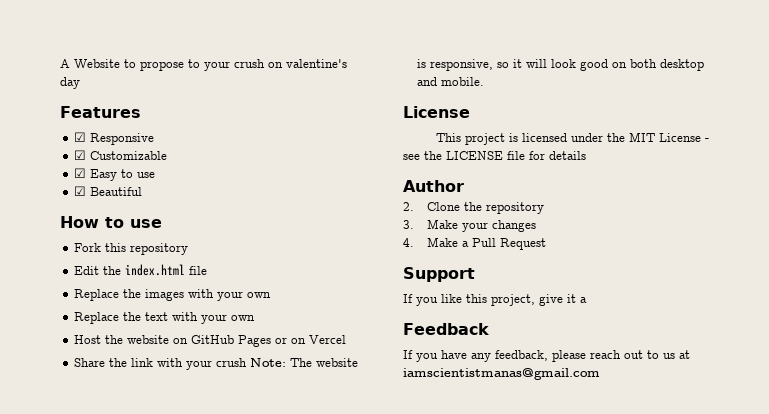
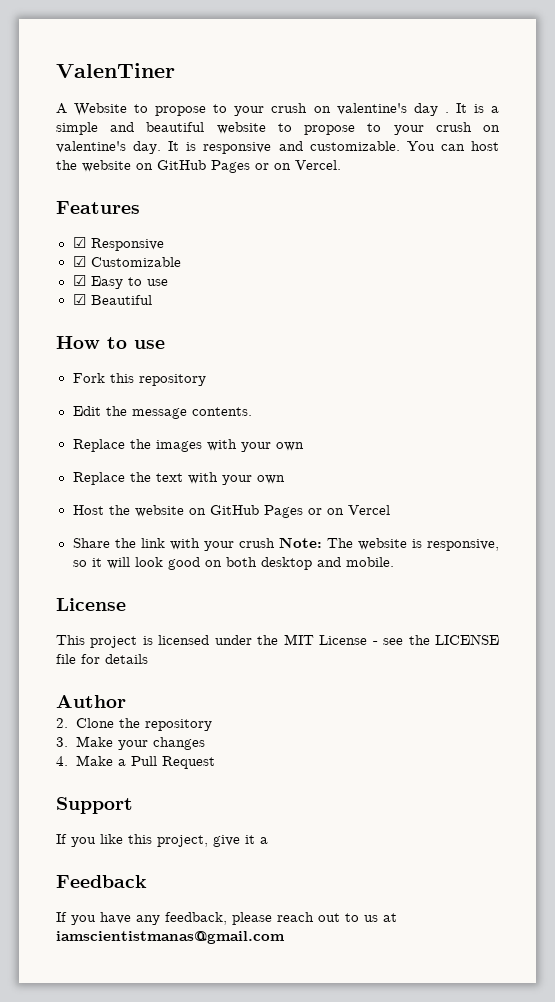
+ ValenTiner
- A Website to propose to your crush on valentine's day
+ A Website to propose to your crush on valentine's day . It is a simple and beautiful website to propose to your crush on valentine's day. It is responsive and customizable. You can host the website on GitHub Pages or on Vercel.
- Edit the index.html file
+ Edit the message contents.

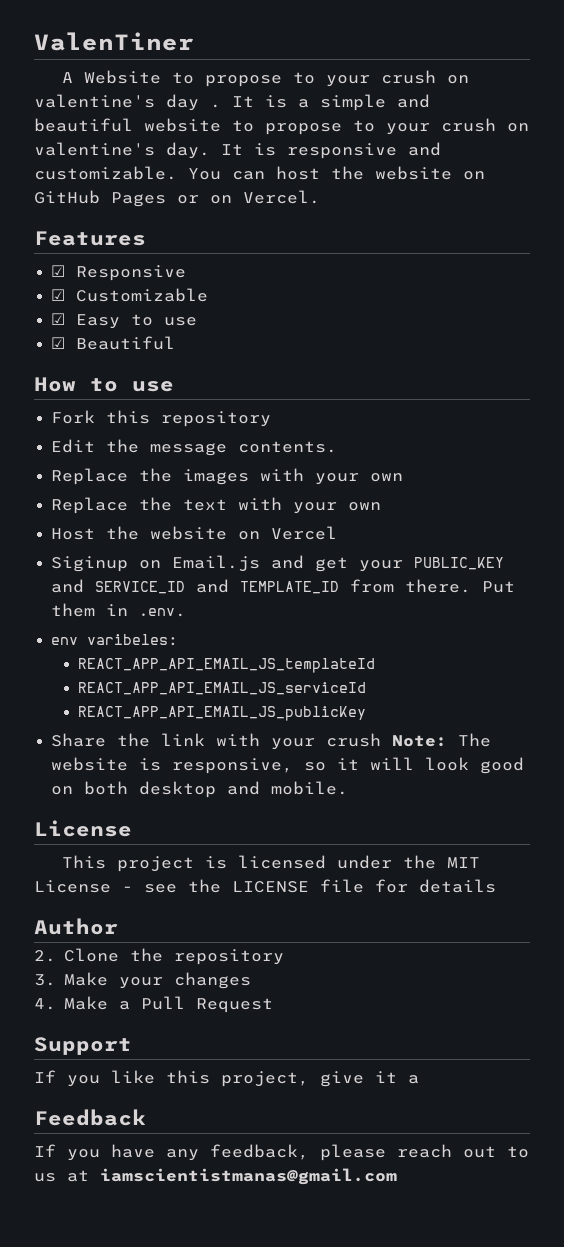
- Host the website on GitHub Pages or on Vercel
+ Host the website on Vercel
+ Siginup on Email.js and get your PUBLIC_KEY and SERVICE_ID and TEMPLATE_ID from there. Put them in .env.
+ env varibeles:
+ REACT_APP_API_EMAIL_JS_templateId
+ REACT_APP_API_EMAIL_JS_serviceId
+ REACT_APP_API_EMAIL_JS_publicKey

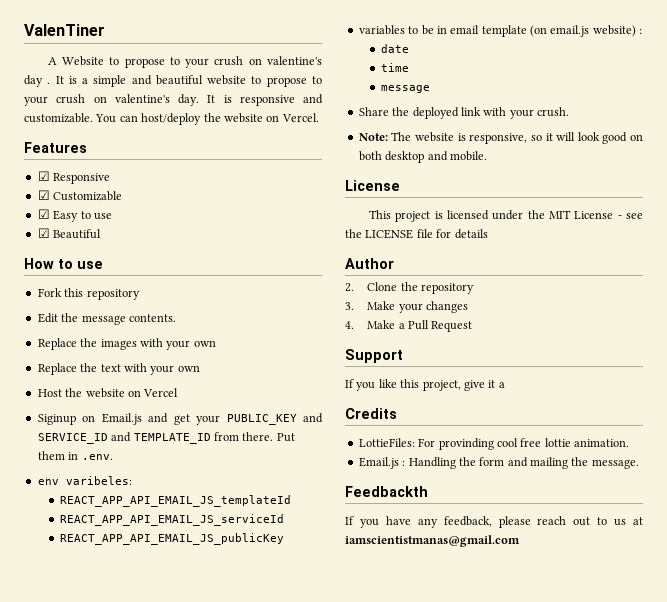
- You can host the website on GitHub Pages or on Vercel.
+ You can host/deploy the website on Vercel.
+ variables to be in email template (on email.js website) :
+ date
+ time
+ message
- Share the link with your crush Note: The website is responsive, so it will look good on both desktop and mobile.
+ Share the deployed link with your crush.
+ Note: The website is responsive, so it will look good on both desktop and mobile.
- Feedback
+ Credits
+ LottieFiles: For provinding cool free lottie animation.
+ Email.js : Handling the form and mailing the message.
+ Feedbackth

